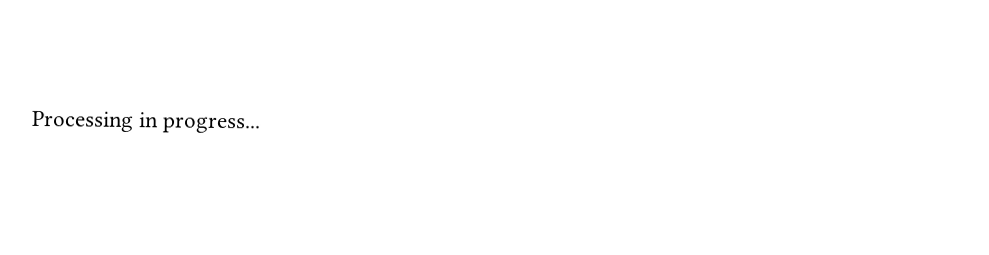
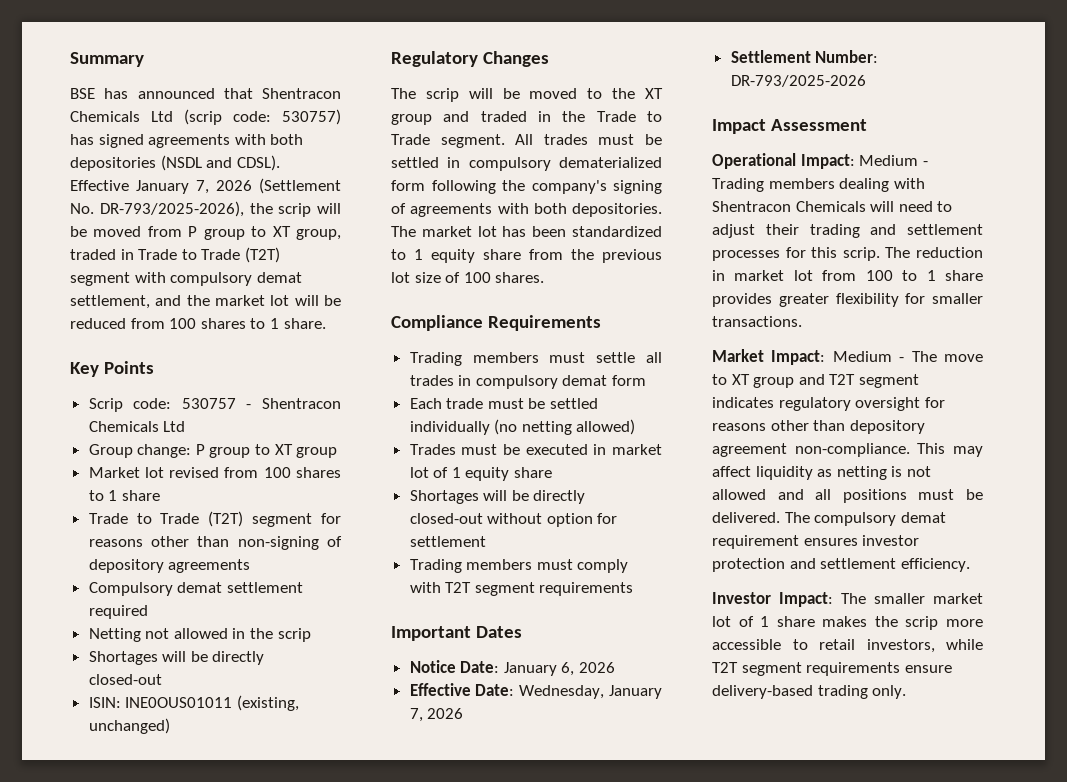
- Processing in progress...
+ Summary
+ BSE has announced that Shentracon Chemicals Ltd (scrip code: 530757) has signed agreements with both depositories (NSDL and CDSL). Effective January 7, 2026 (Settlement No. DR-793/2025-2026), the scrip will be moved from P group to XT group, traded in Trade to Trade (T2T) segment with compulsory demat settlement, and the market lot will be reduced from 100 shares to 1 share.
+ Key Points
+ Scrip code: 530757 - Shentracon Chemicals Ltd
+ Group change: P group to XT group
+ Market lot revised from 100 shares to 1 share
+ Trade to Trade (T2T) segment for reasons other than non-signing of depository agreements
+ Compulsory demat settlement required
+ Netting not allowed in the scrip
+ Shortages will be directly closed-out
+ ISIN: INE0OUS01011 (existing, unchanged)
+ Regulatory Changes
+ The scrip will be moved to the XT group and traded in the Trade to Trade segment. All trades must be settled in compulsory dematerialized form following the company's signing of agreements with both depositories. The market lot has been standardized to 1 equity share from the previous lot size of 100 shares.
+ Compliance Requirements
+ Trading members must settle all trades in compulsory demat form
+ Each trade must be settled individually (no netting allowed)
+ Trades must be executed in market lot of 1 equity share
+ Shortages will be directly closed-out without option for settlement
+ Trading members must comply with T2T segment requirements
+ Important Dates
+ Notice Date: January 6, 2026
+ Effective Date: Wednesday, January 7, 2026
+ Settlement Number: DR-793/2025-2026
+ Impact Assessment
+ Operational Impact: Medium - Trading members dealing with Shentracon Chemicals will need to adjust their trading and settlement processes for this scrip. The reduction in market lot from 100 to 1 share provides greater flexibility for smaller transactions.
+ Market Impact: Medium - The move to XT group and T2T segment indicates regulatory oversight for reasons other than depository agreement non-compliance. This may affect liquidity as netting is not allowed and all positions must be delivered. The compulsory demat requirement ensures investor protection and settlement efficiency.
+ Investor Impact: The smaller market lot of 1 share makes the scrip more accessible to retail investors, while T2T segment requirements ensure delivery-based trading only.

